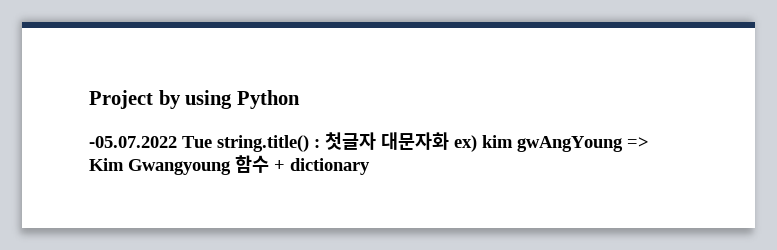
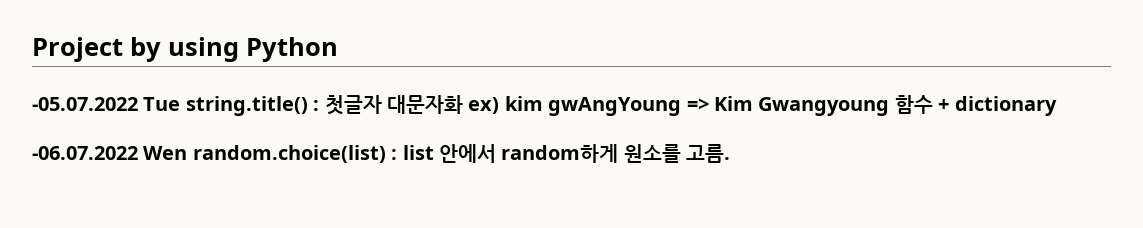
+ -06.07.2022 Wen random.choice(list) : list 안에서 random하게 원소를 고름.

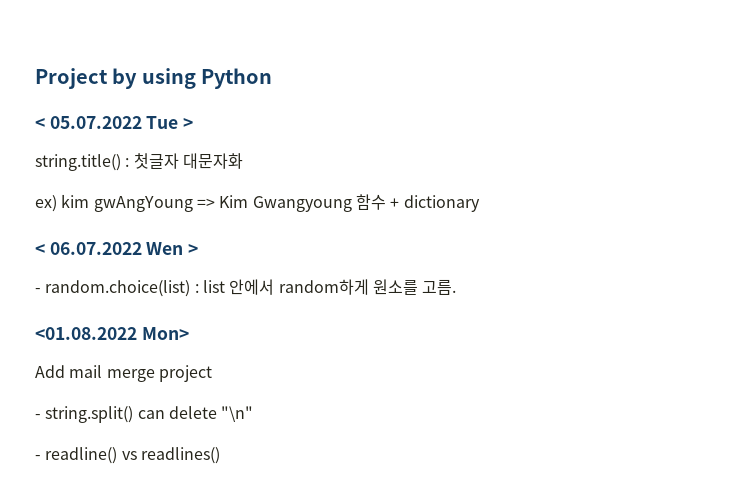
- -05.07.2022 Tue string.title() : 첫글자 대문자화 ex) kim gwAngYoung => Kim Gwangyoung 함수 + dictionary
+ < 05.07.2022 Tue >
+ string.title() : 첫글자 대문자화
+ ex) kim gwAngYoung => Kim Gwangyoung 함수 + dictionary
- -06.07.2022 Wen random.choice(list) : list 안에서 random하게 원소를 고름.
+ < 06.07.2022 Wen >
+ - random.choice(list) : list 안에서 random하게 원소를 고름.
+ <01.08.2022 Mon>
+ Add mail merge project
+ - string.split() can delete "\n"
+ - readline() vs readlines()

